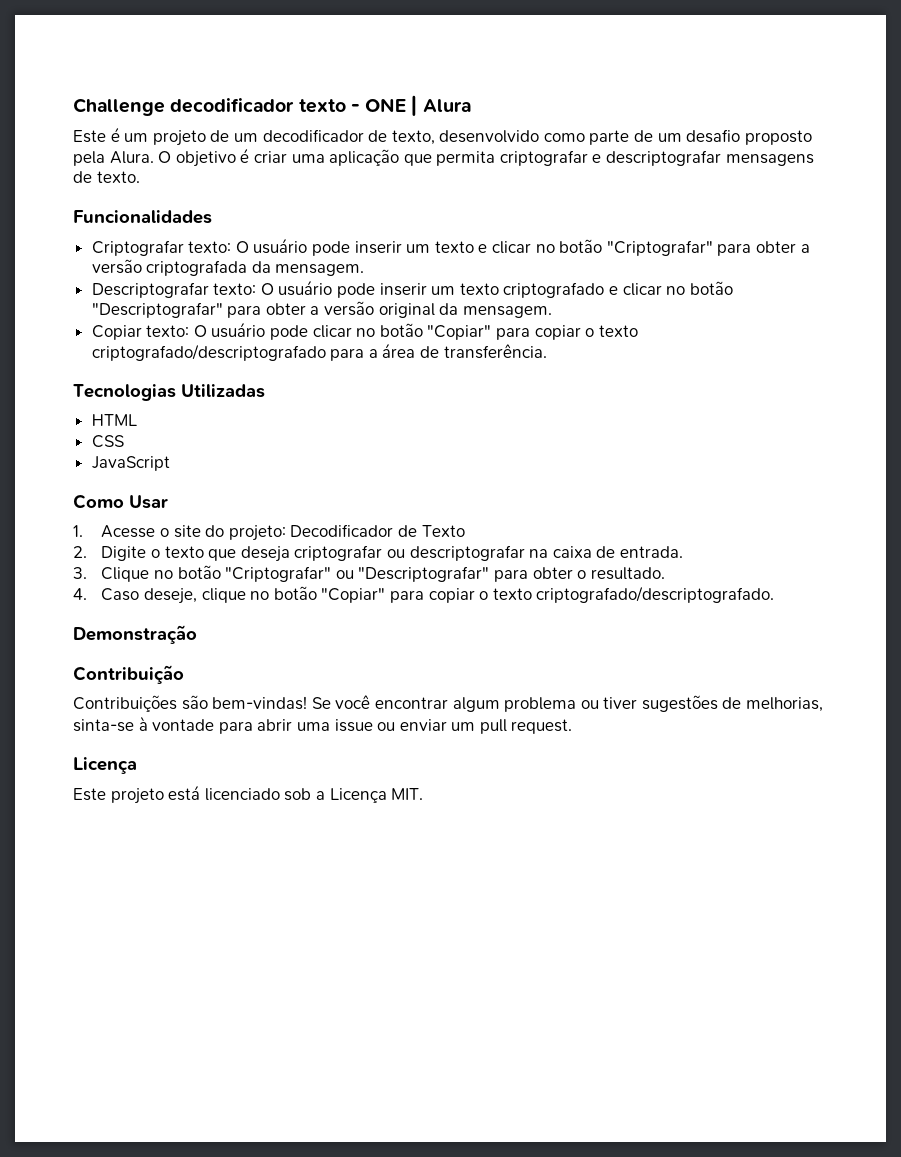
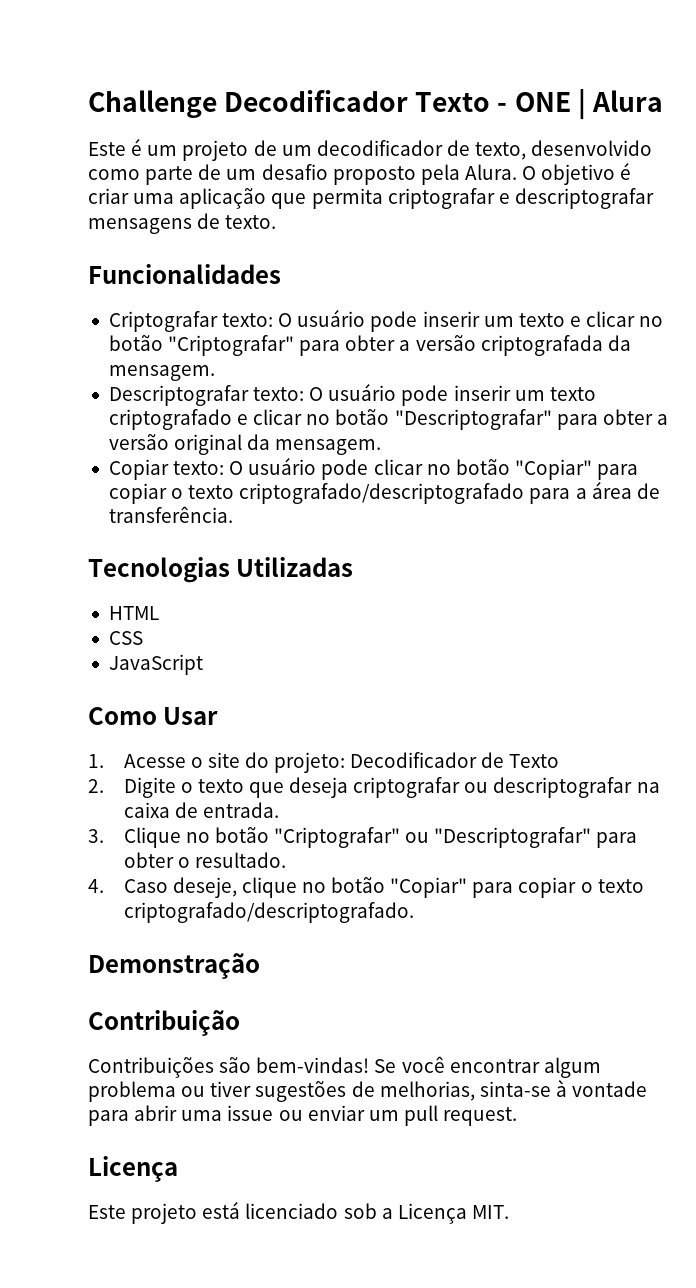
- Challenge decodificador texto - ONE | Alura
+ Challenge Decodificador Texto - ONE | Alura

